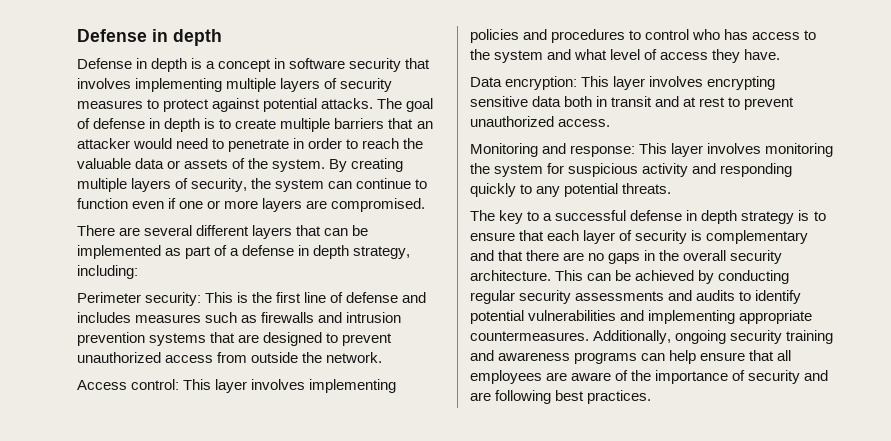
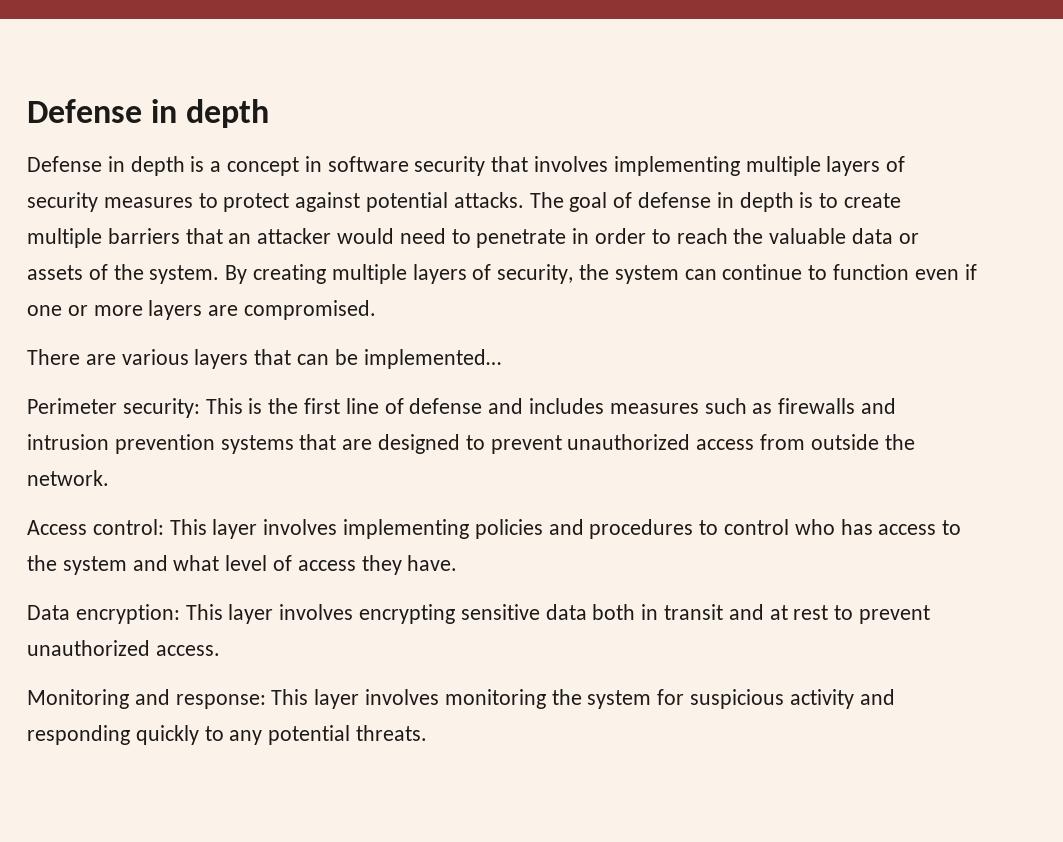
- There are several different layers that can be implemented as part of a defense in depth strategy, including:
+ There are various layers that can be implemented…
- The key to a successful defense in depth strategy is to ensure that each layer of security is complementary and that there are no gaps in the overall security architecture. This can be achieved by conducting regular security assessments and audits to identify potential vulnerabilities and implementing appropriate countermeasures. Additionally, ongoing security training and awareness programs can help ensure that all employees are aware of the importance of security and are following best practices.

